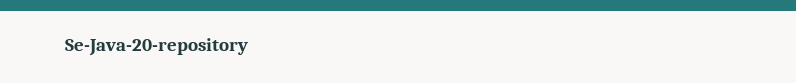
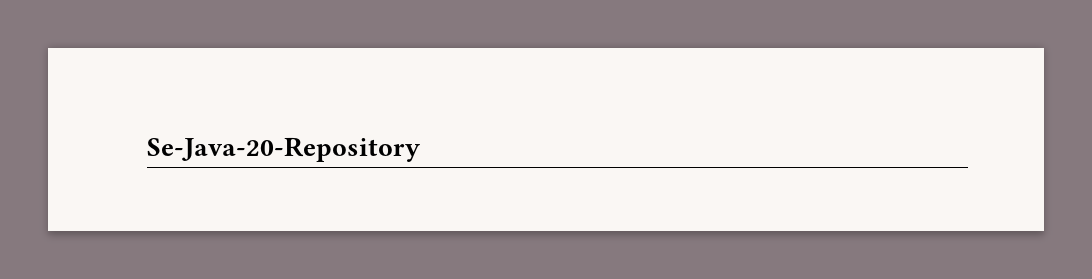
- Se-Java-20-repository
+ Se-Java-20-Repository

